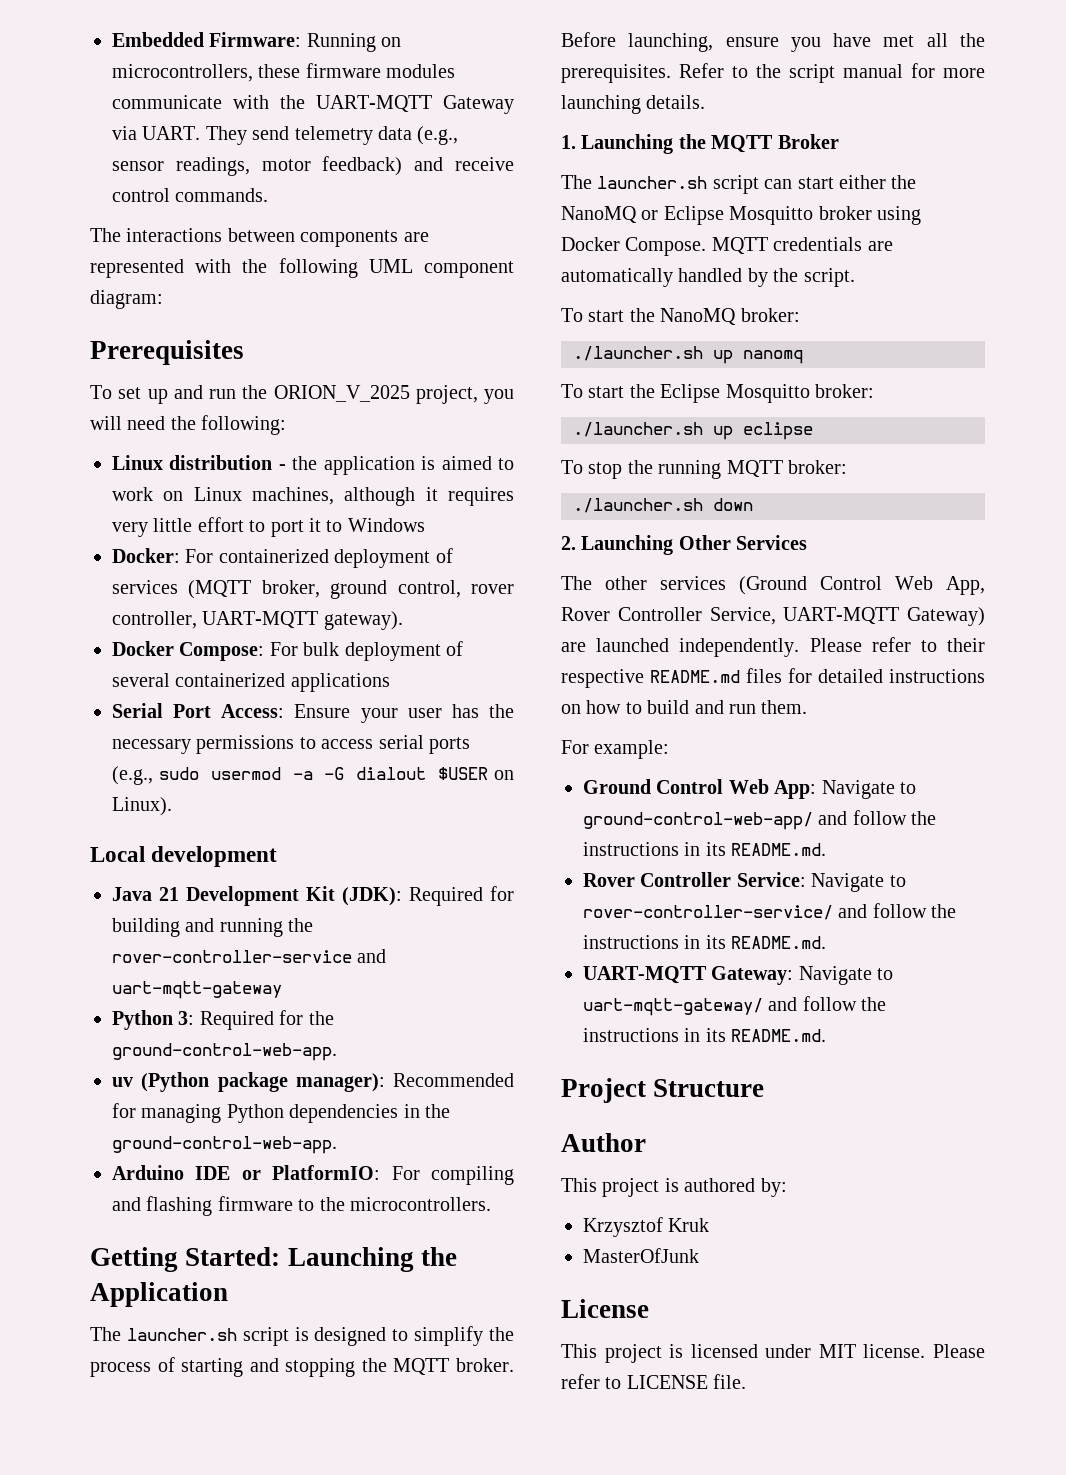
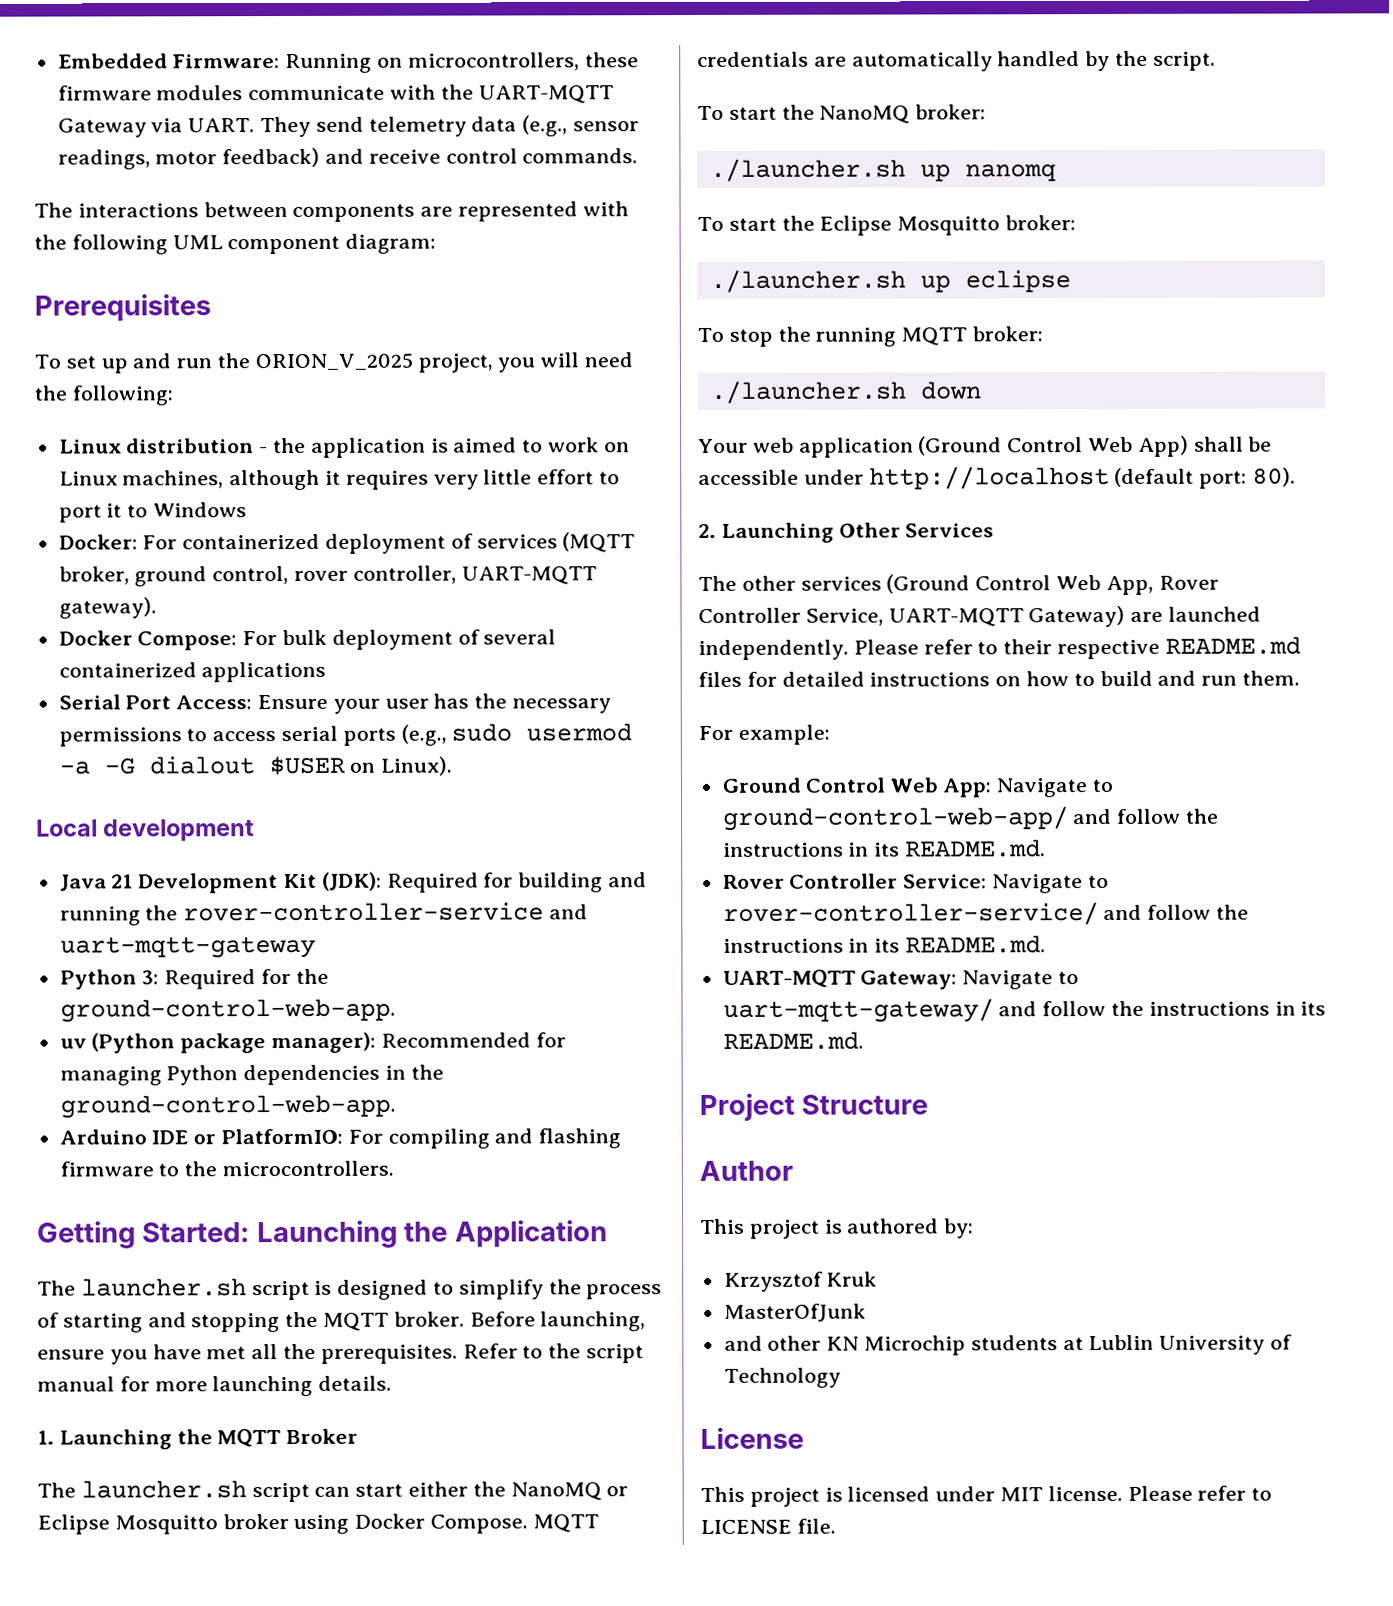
+ Your web application (Ground Control Web App) shall be accessible under http://localhost (default port: 80).
+ and other KN Microchip students at Lublin University of Technology

